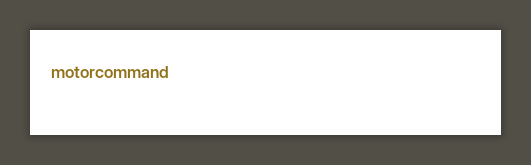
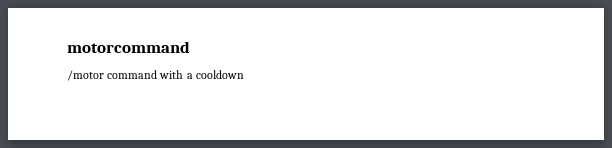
+ /motor command with a cooldown

